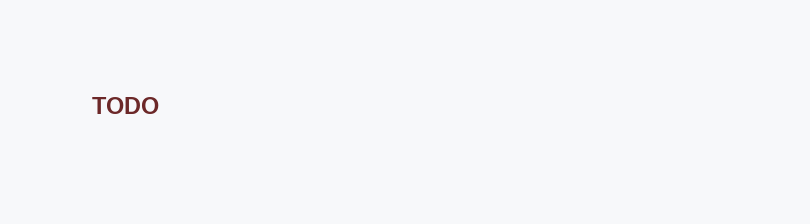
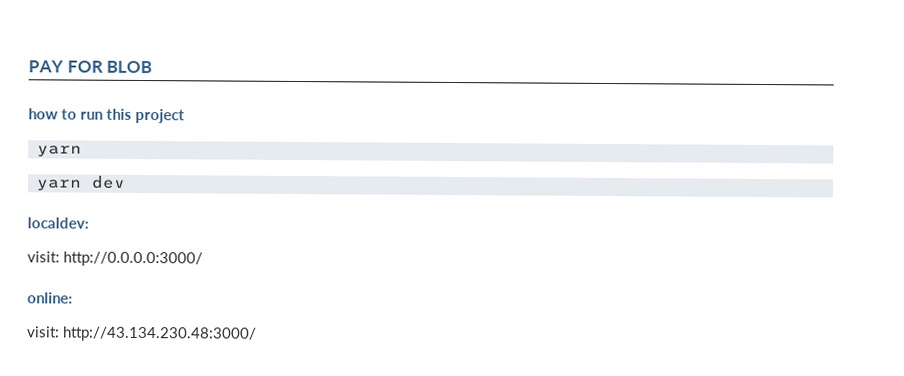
- TODO
+ PAY FOR BLOB
+ how to run this project
+ yarn
+ yarn dev
+ localdev:
+ visit: http://0.0.0.0:3000/
+ online:
+ visit: http://43.134.230.48:3000/

